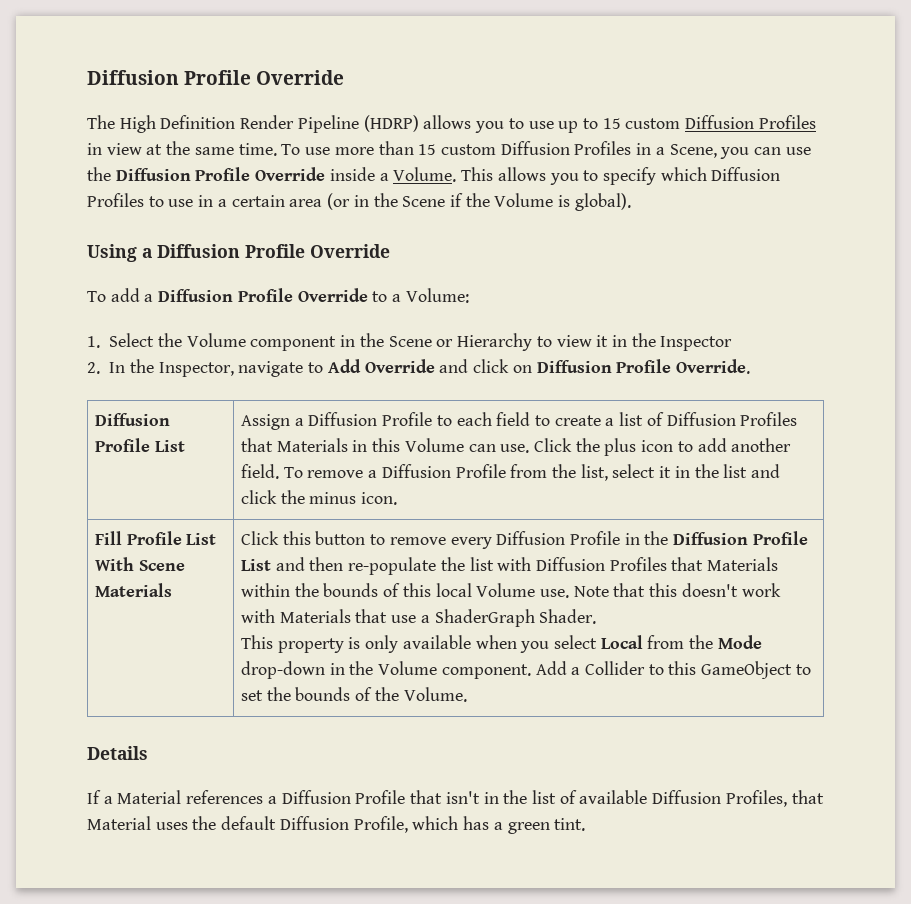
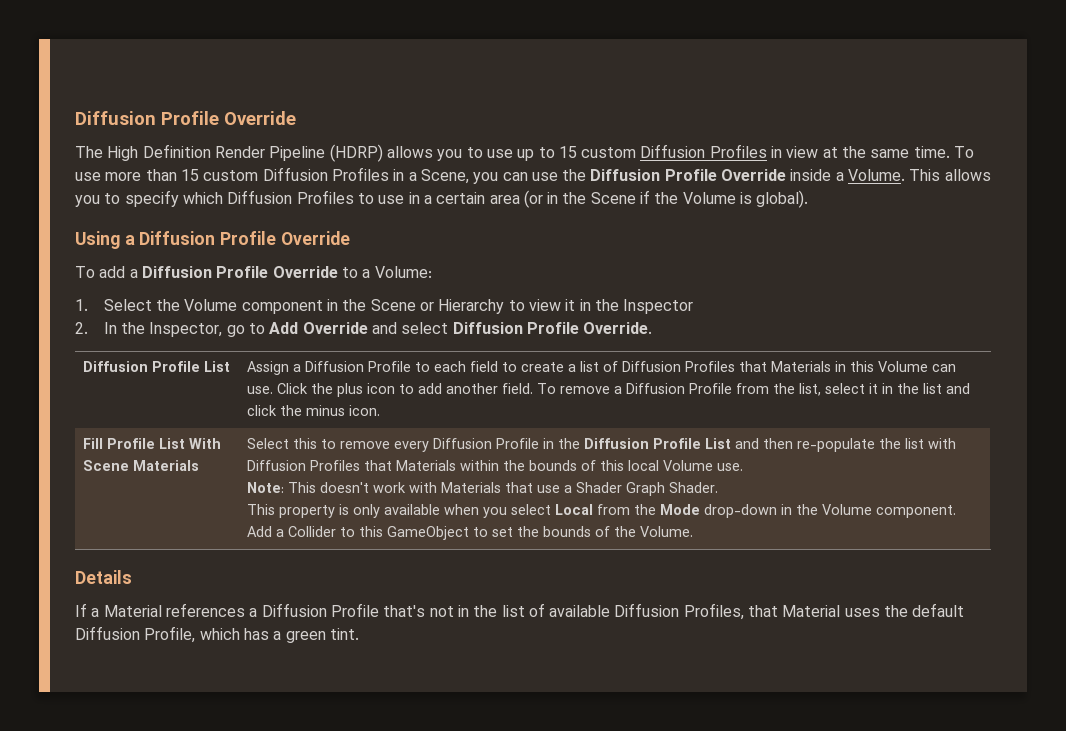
- 2. In the Inspector, navigate to Add Override and click on Diffusion Profile Override.
+ 2. In the Inspector, go to Add Override and select Diffusion Profile Override.
- Click this button to remove every Diffusion Profile in the Diffusion Profile List and then re-populate the list with Diffusion Profiles that Materials within the bounds of this local Volume use. Note that this doesn't work with Materials that use a ShaderGraph Shader.
+ Select this to remove every Diffusion Profile in the Diffusion Profile List and then re-populate the list with Diffusion Profiles that Materials within the bounds of this local Volume use.
+ Note: This doesn't work with Materials that use a Shader Graph Shader.
- If a Material references a Diffusion Profile that isn't in the list of available Diffusion Profiles, that Material uses the default Diffusion Profile, which has a green tint.
+ If a Material references a Diffusion Profile that's not in the list of available Diffusion Profiles, that Material uses the default Diffusion Profile, which has a green tint.

